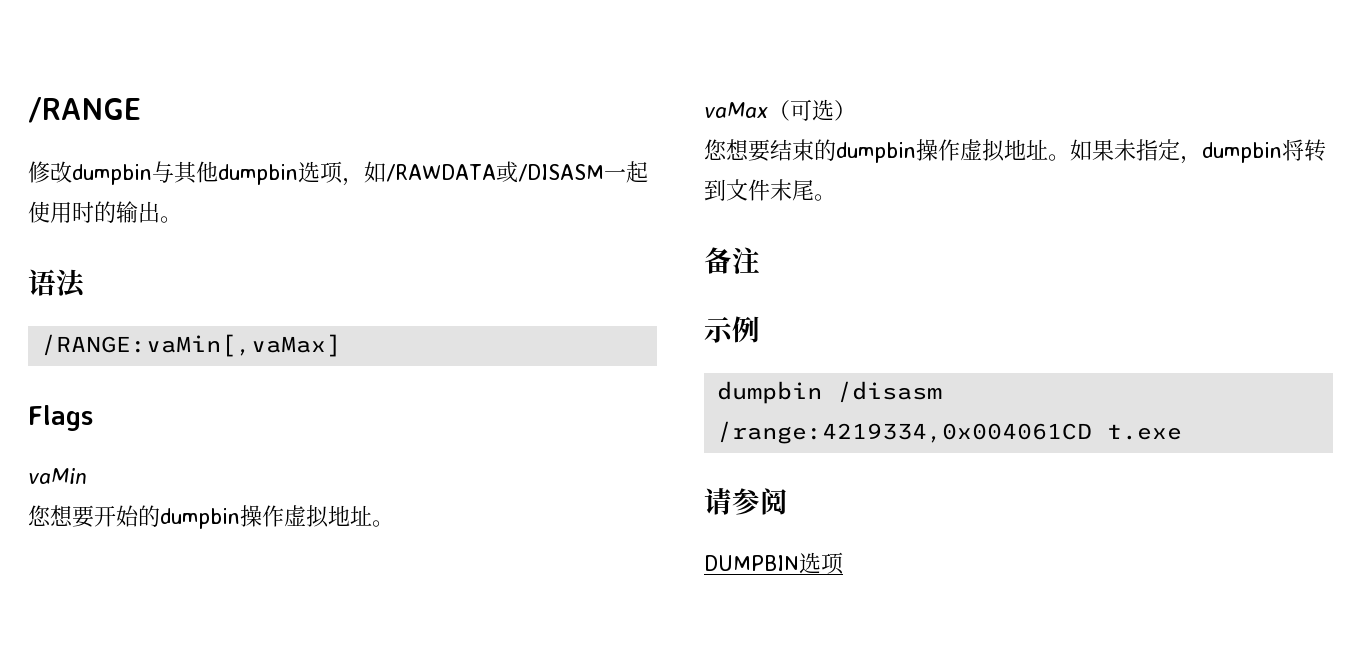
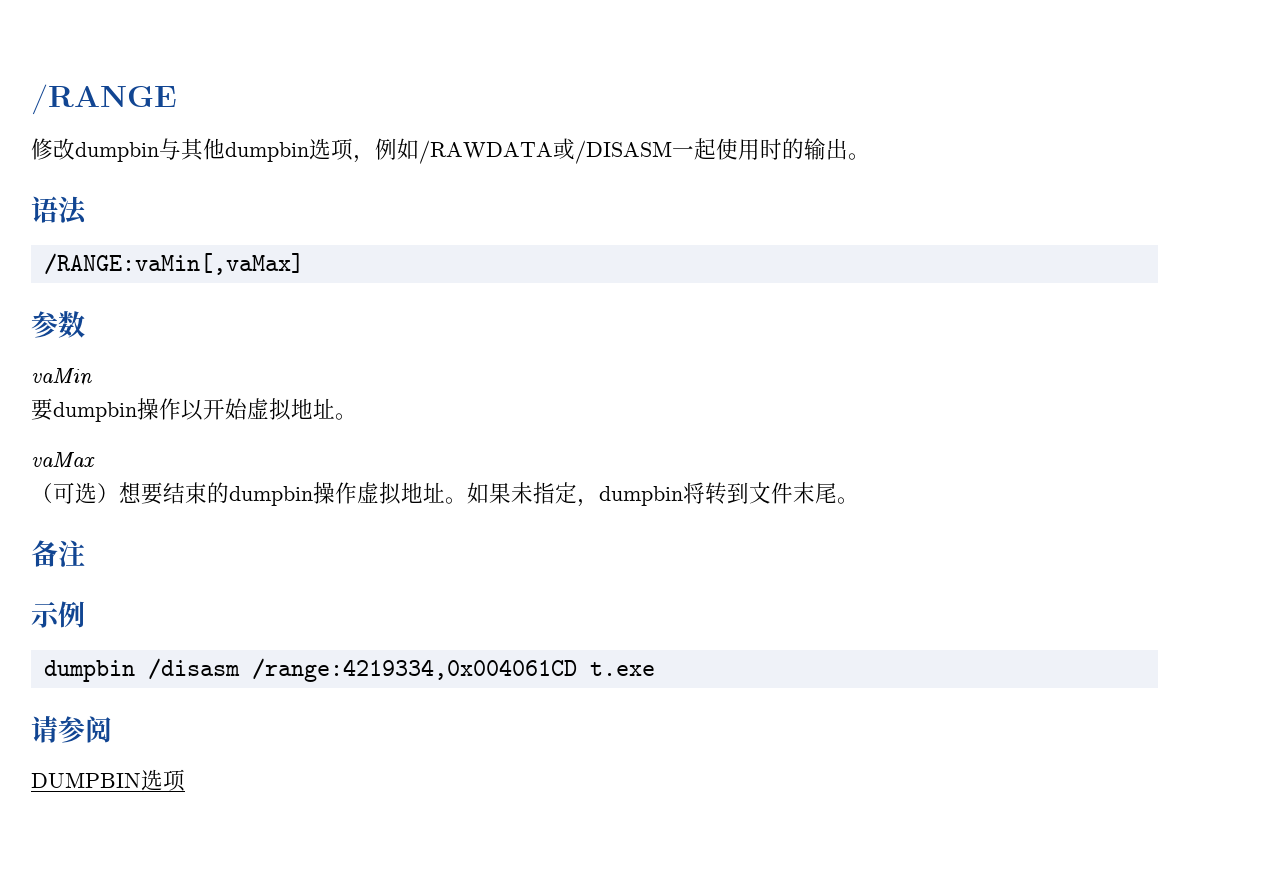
- 修改dumpbin与其他dumpbin选项，如/RAWDATA或/DISASM一起使用时的输出。
+ 修改dumpbin与其他dumpbin选项，例如/RAWDATA或/DISASM一起使用时的输出。
- Flags
+ 参数
- 您想要开始的dumpbin操作虚拟地址。
+ 要dumpbin操作以开始虚拟地址。
- vaMax（可选）
- 您想要结束的dumpbin操作虚拟地址。
+ vaMax
+ （可选）想要结束的dumpbin操作虚拟地址。

